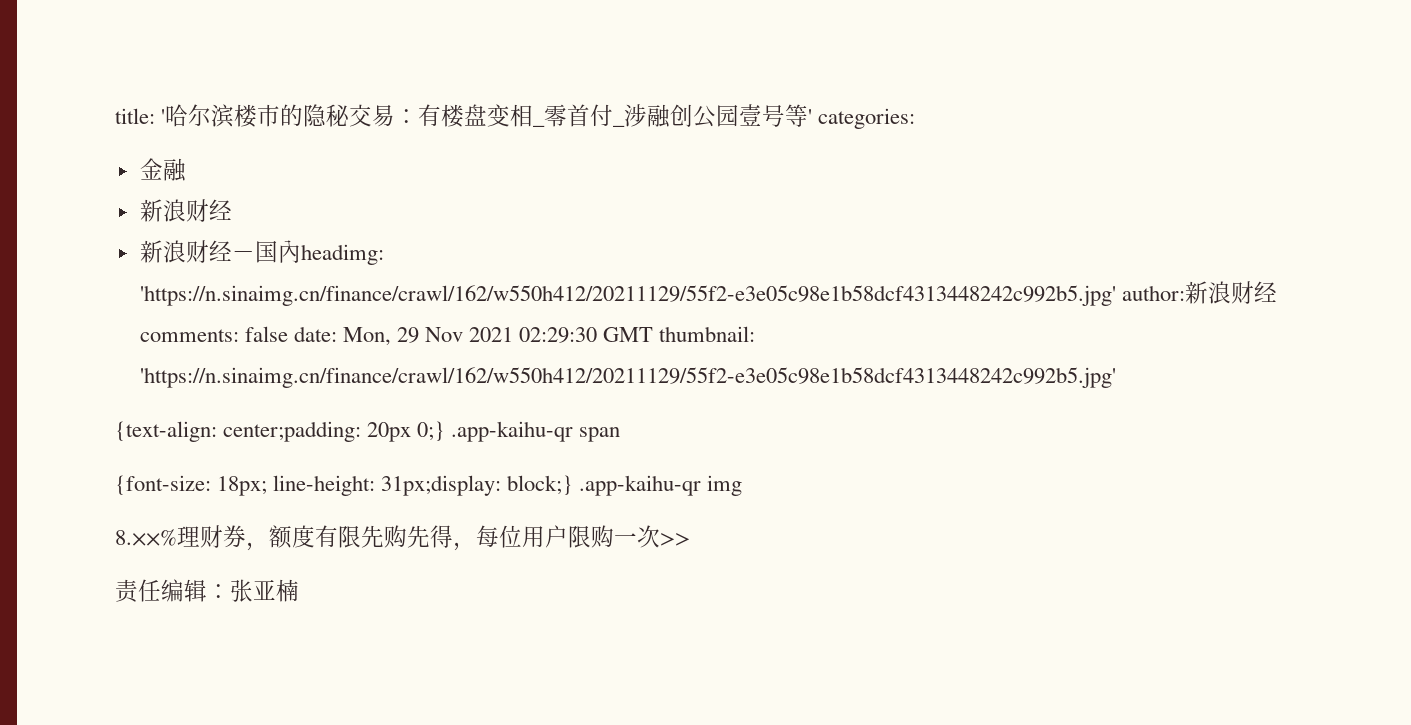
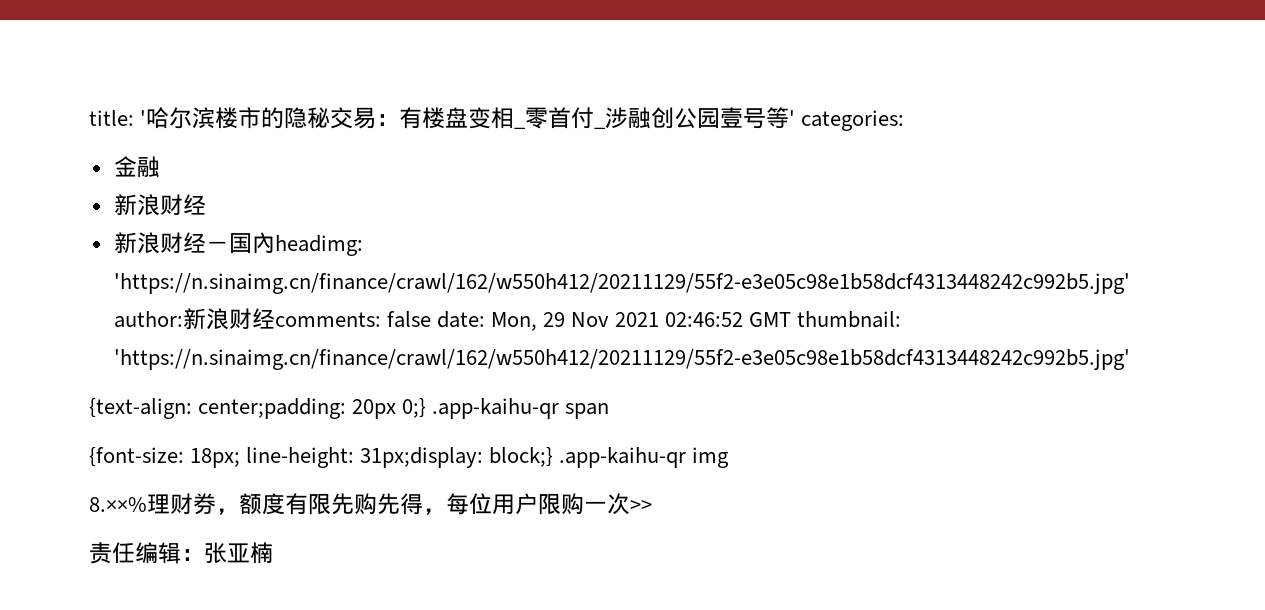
- 新浪财经－国內headimg: 'https://n.sinaimg.cn/finance/crawl/162/w550h412/20211129/55f2-e3e05c98e1b58dcf4313448242c992b5.jpg' author:新浪财经comments: false date: Mon, 29 Nov 2021 02:29:30 GMT thumbnail: 'https://n.sinaimg.cn/finance/crawl/162/w550h412/20211129/55f2-e3e05c98e1b58dcf4313448242c992b5.jpg'
+ 新浪财经－国內headimg: 'https://n.sinaimg.cn/finance/crawl/162/w550h412/20211129/55f2-e3e05c98e1b58dcf4313448242c992b5.jpg' author:新浪财经comments: false date: Mon, 29 Nov 2021 02:46:52 GMT thumbnail: 'https://n.sinaimg.cn/finance/crawl/162/w550h412/20211129/55f2-e3e05c98e1b58dcf4313448242c992b5.jpg'

